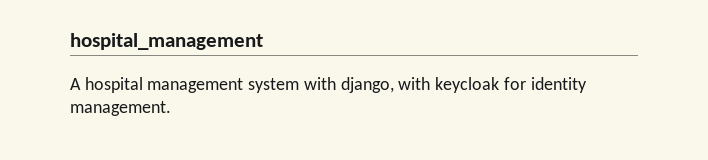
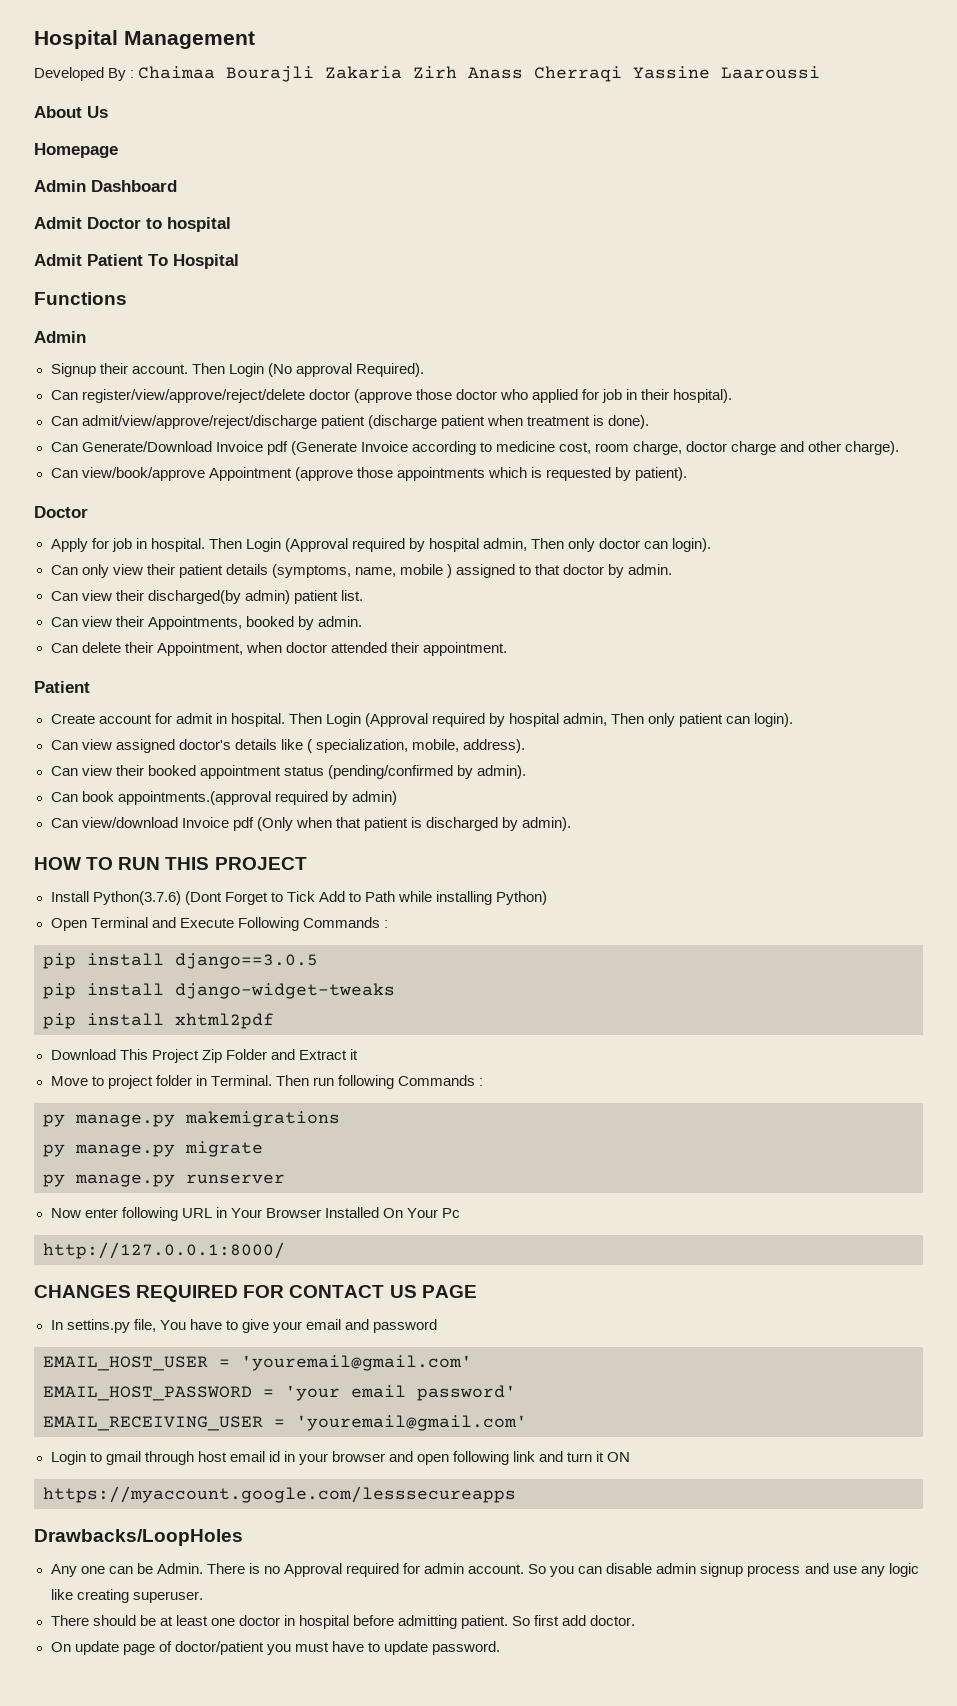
- hospital_management
- A hospital management system with django, with keycloak for identity management.
+ Hospital Management
+ Developed By : Chaimaa Bourajli Zakaria Zirh Anass Cherraqi Yassine Laaroussi
+ About Us
+ Homepage
+ Admin Dashboard
+ Admit Doctor to hospital
+ Admit Patient To Hospital
+ Functions
+ Admin
+ Signup their account. Then Login (No approval Required).
+ Can register/view/approve/reject/delete doctor (approve those doctor who applied for job in their hospital).
+ Can admit/view/approve/reject/discharge patient (discharge patient when treatment is done).
+ Can Generate/Download Invoice pdf (Generate Invoice according to medicine cost, room charge, doctor charge and other charge).
+ Can view/book/approve Appointment (approve those appointments which is requested by patient).
+ Doctor
+ Apply for job in hospital. Then Login (Approval required by hospital admin, Then only doctor can login).
+ Can only view their patient details (symptoms, name, mobile ) assigned to that doctor by admin.
+ Can view their discharged(by admin) patient list.
+ Can view their Appointments, booked by admin.
+ Can delete their Appointment, when doctor attended their appointment.
+ Patient
+ Create account for admit in hospital. Then Login (Approval required by hospital admin, Then only patient can login).
+ Can view assigned doctor's details like ( specialization, mobile, address).
+ Can view their booked appointment status (pending/confirmed by admin).
+ Can book appointments.(approval required by admin)
+ Can view/download Invoice pdf (Only when that patient is discharged by admin).
+ HOW TO RUN THIS PROJECT
+ Install Python(3.7.6) (Dont Forget to Tick Add to Path while installing Python)
+ Open Terminal and Execute Following Commands :
+ pip install django==3.0.5
+ pip install django-widget-tweaks
+ pip install xhtml2pdf
+ Download This Project Zip Folder and Extract it
+ Move to project folder in Terminal. Then run following Commands :
+ py manage.py makemigrations
+ py manage.py migrate
+ py manage.py runserver
+ Now enter following URL in Your Browser Installed On Your Pc
+ http://127.0.0.1:8000/
+ CHANGES REQUIRED FOR CONTACT US PAGE
+ In settins.py file, You have to give your email and password
+ EMAIL_HOST_USER = 'youremail@gmail.com'
+ EMAIL_HOST_PASSWORD = 'your email password'
+ EMAIL_RECEIVING_USER = 'youremail@gmail.com'
+ Login to gmail through host email id in your browser and open following link and turn it ON
+ https://myaccount.google.com/lesssecureapps
+ Drawbacks/LoopHoles
+ Any one can be Admin. There is no Approval required for admin account. So you can disable admin signup process and use any logic like creating superuser.
+ There should be at least one doctor in hospital before admitting patient. So first add doctor.
+ On update page of doctor/patient you must have to update password.

